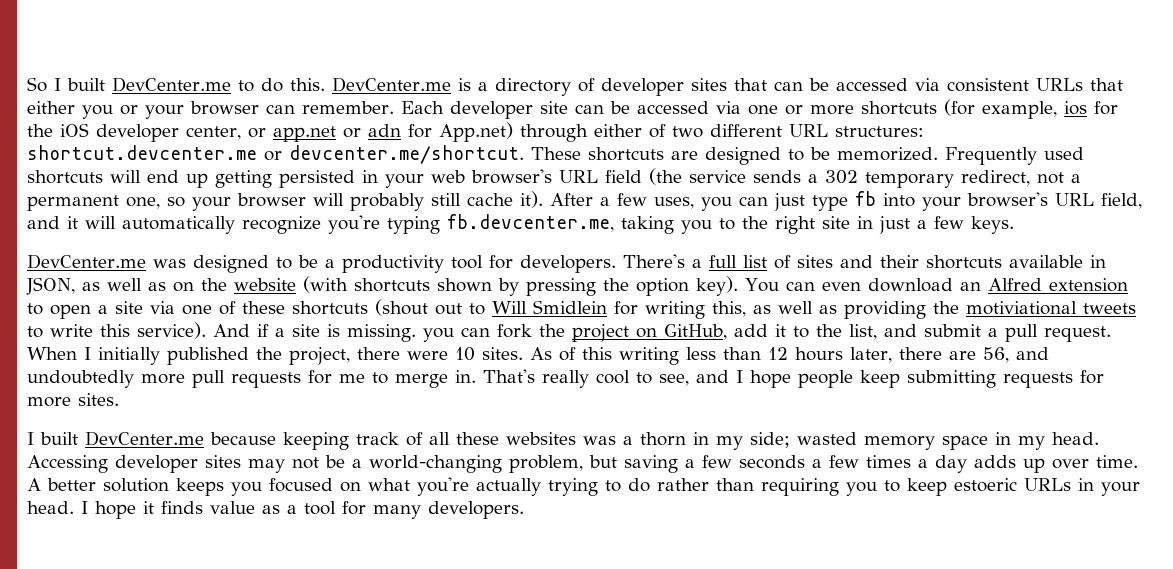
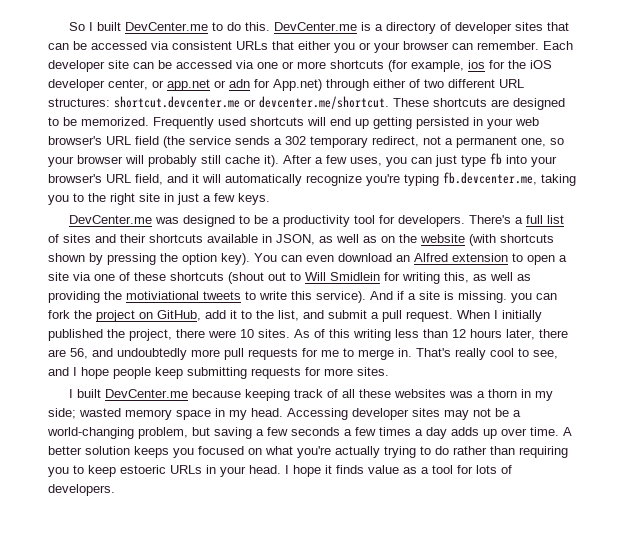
- I hope it finds value as a tool for many developers.
+ I hope it finds value as a tool for lots of developers.

